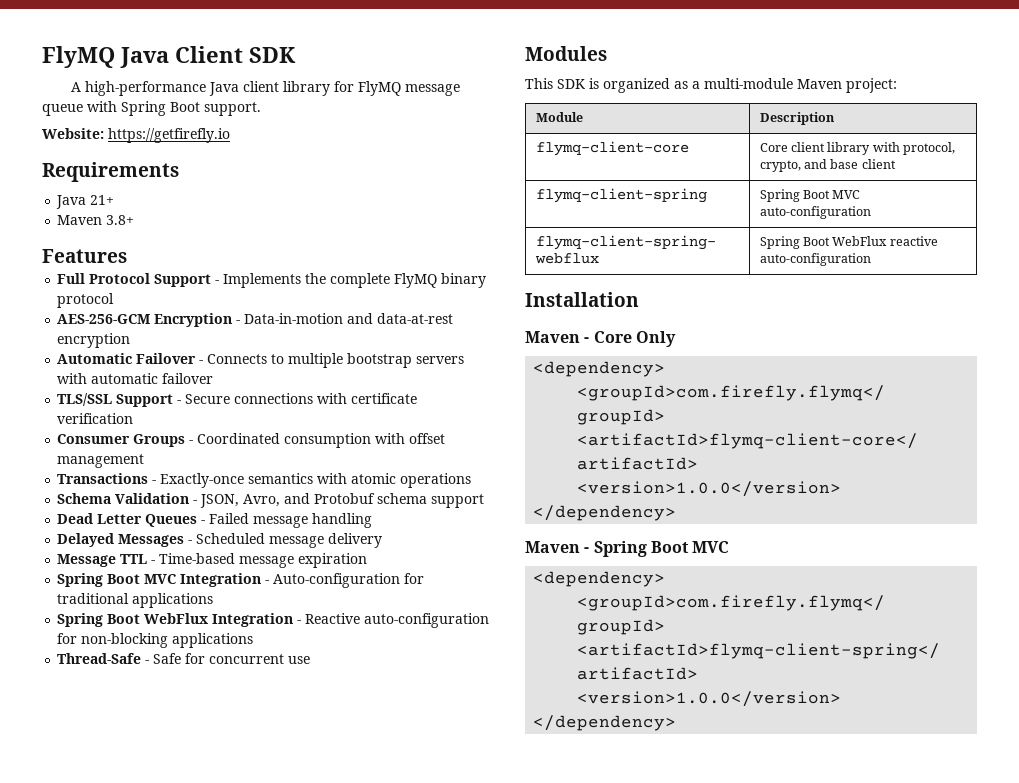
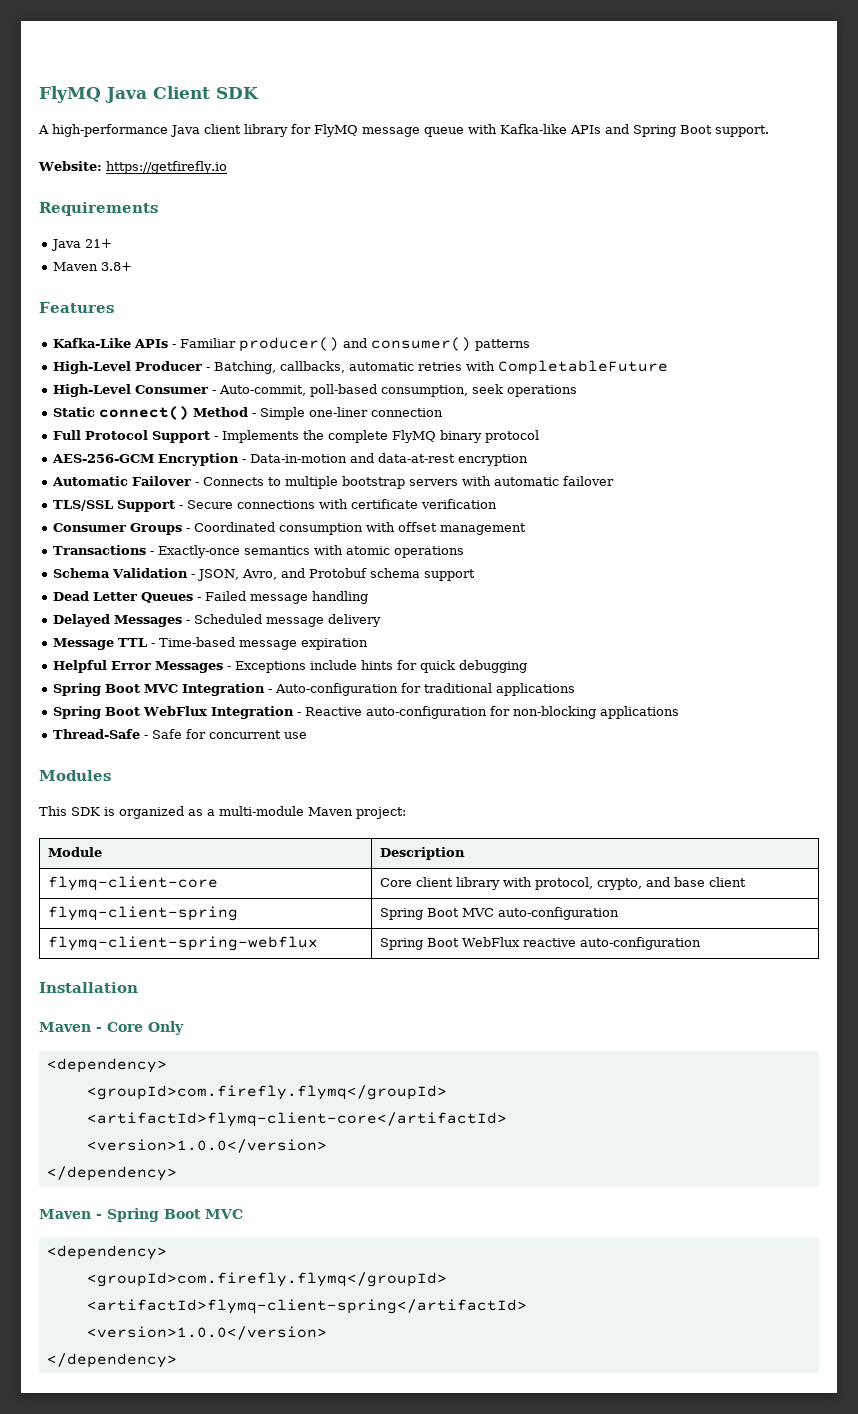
- A high-performance Java client library for FlyMQ message queue with Spring Boot support.
+ A high-performance Java client library for FlyMQ message queue with Kafka-like APIs and Spring Boot support.
+ Kafka-Like APIs - Familiar producer() and consumer() patterns
+ High-Level Producer - Batching, callbacks, automatic retries with CompletableFuture
+ High-Level Consumer - Auto-commit, poll-based consumption, seek operations
+ Static connect() Method - Simple one-liner connection
+ Helpful Error Messages - Exceptions include hints for quick debugging

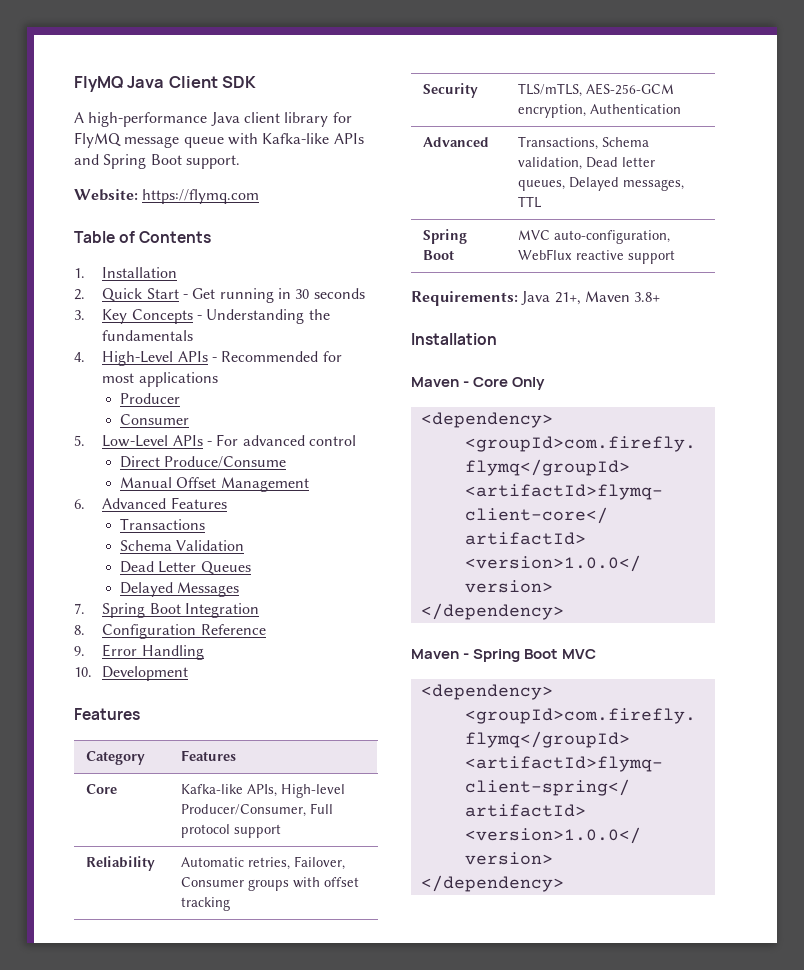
- Website: https://getfirefly.io
- Requirements
- Java 21+
- Maven 3.8+
+ Website: https://flymq.com
+ Table of Contents
+ 1. Installation
+ 2. Quick Start - Get running in 30 seconds
+ 3. Key Concepts - Understanding the fundamentals
+ 4. High-Level APIs - Recommended for most applications
+ Producer
+ Consumer
+ 5. Low-Level APIs - For advanced control
+ Direct Produce/Consume
+ Manual Offset Management
+ 6. Advanced Features
+ Transactions
+ Schema Validation
+ Dead Letter Queues
+ Delayed Messages
+ 7. Spring Boot Integration
+ 8. Configuration Reference
+ 9. Error Handling
+ 10. Development
  Features
- Kafka-Like APIs - Familiar producer() and consumer() patterns
- High-Level Producer - Batching, callbacks, automatic retries with CompletableFuture
- High-Level Consumer - Auto-commit, poll-based consumption, seek operations
- Static connect() Method - Simple one-liner connection
- Full Protocol Support - Implements the complete FlyMQ binary protocol
- AES-256-GCM Encryption - Data-in-motion and data-at-rest encryption
- Automatic Failover - Connects to multiple bootstrap servers with automatic failover
- TLS/SSL Support - Secure connections with certificate verification
- Consumer Groups - Coordinated consumption with offset management
- Transactions - Exactly-once semantics with atomic operations
- Schema Validation - JSON, Avro, and Protobuf schema support
- Dead Letter Queues - Failed message handling
- Delayed Messages - Scheduled message delivery
- Message TTL - Time-based message expiration
- Helpful Error Messages - Exceptions include hints for quick debugging
- Spring Boot MVC Integration - Auto-configuration for traditional applications
- Spring Boot WebFlux Integration - Reactive auto-configuration for non-blocking applications
- Thread-Safe - Safe for concurrent use
- Modules
- This SDK is organized as a multi-module Maven project:
- Module | Description
- flymq-client-core | Core client library with protocol, crypto, and base client
- flymq-client-spring | Spring Boot MVC auto-configuration
- flymq-client-spring-webflux | Spring Boot WebFlux reactive auto-configuration
+ Category | Features
+ Core | Kafka-like APIs, High-level Producer/Consumer, Full protocol support
+ Reliability | Automatic retries, Failover, Consumer groups with offset tracking
+ Security | TLS/mTLS, AES-256-GCM encryption, Authentication
+ Advanced | Transactions, Schema validation, Dead letter queues, Delayed messages, TTL
+ Spring Boot | MVC auto-configuration, WebFlux reactive support
+ Requirements: Java 21+, Maven 3.8+

